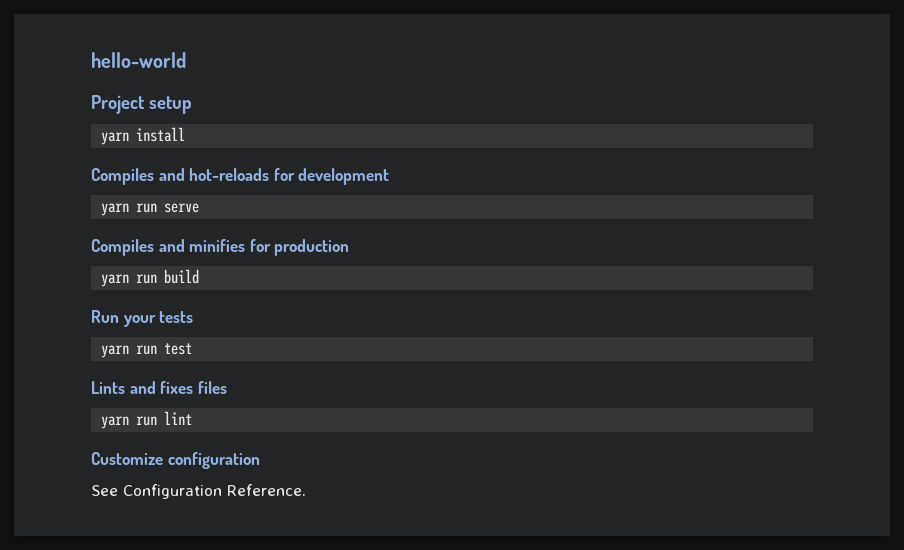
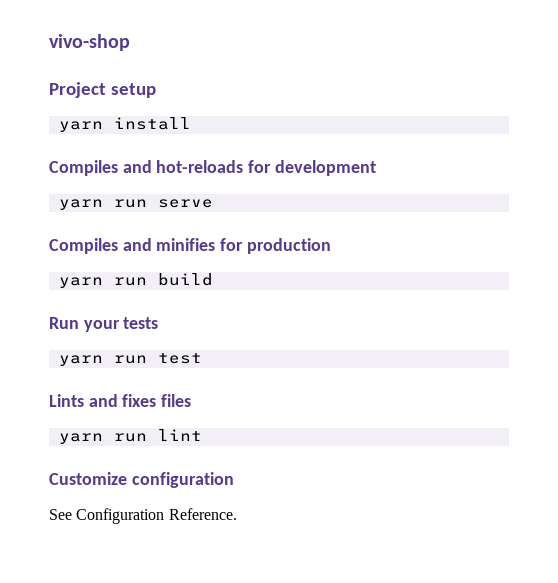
- hello-world
+ vivo-shop

